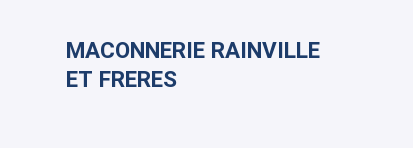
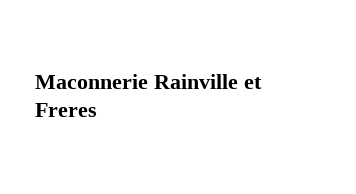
- MACONNERIE RAINVILLE ET FRERES
+ Maconnerie Rainville et Freres

